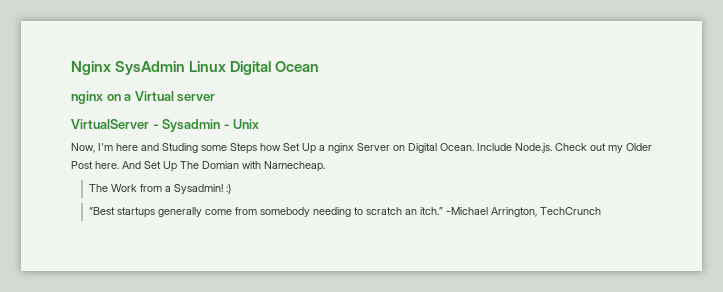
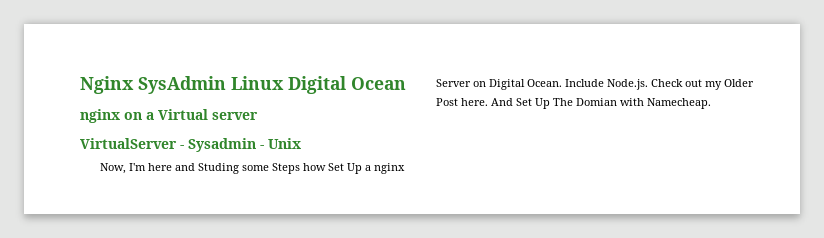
- The Work from a Sysadmin! :)
- “Best startups generally come from somebody needing to scratch an itch.” -Michael Arrington, TechCrunch

